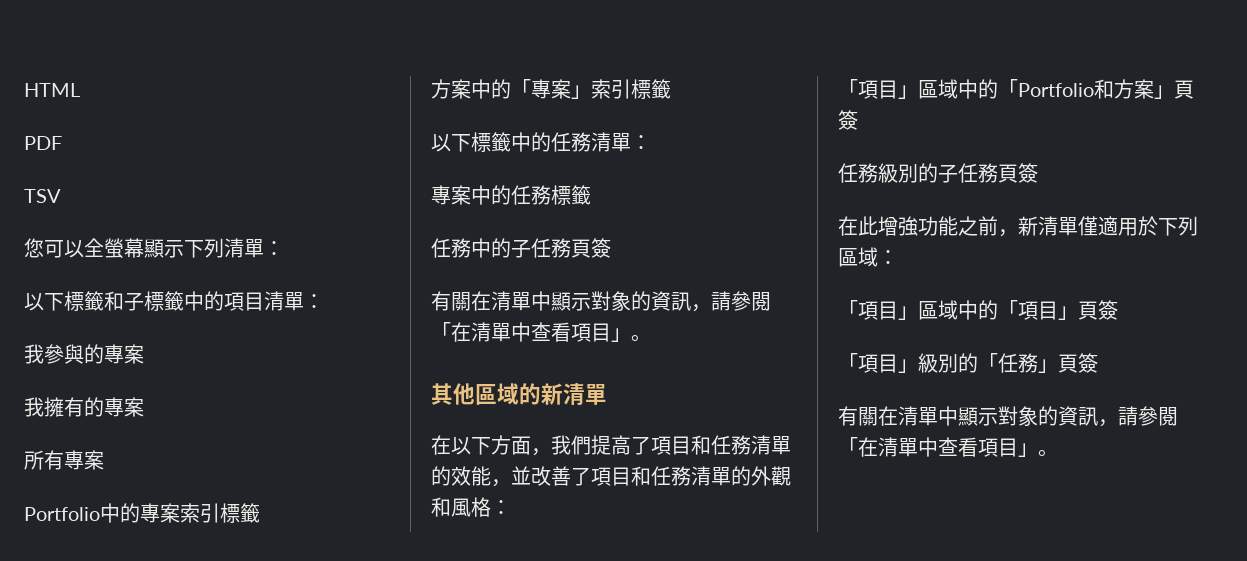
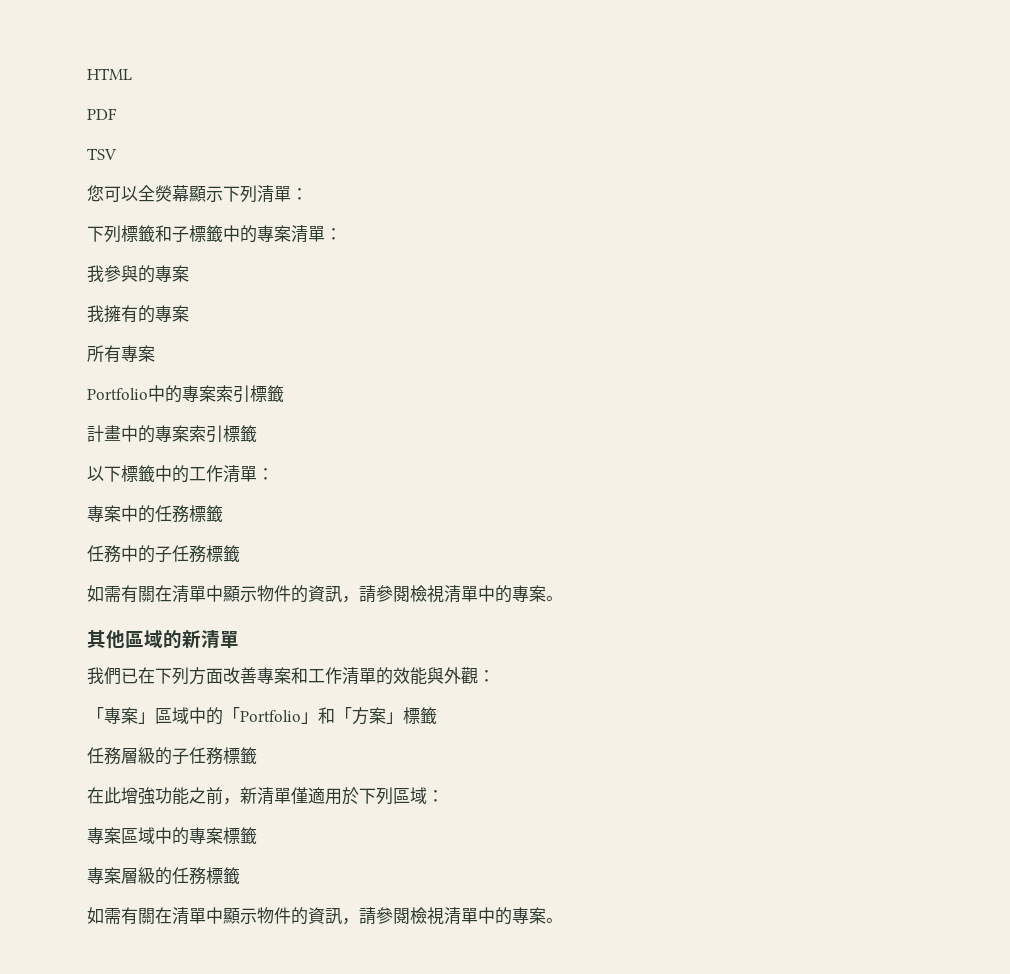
- 您可以全螢幕顯示下列清單：
+ 您可以全熒幕顯示下列清單：
- 以下標籤和子標籤中的項目清單：
+ 下列標籤和子標籤中的專案清單：
- 方案中的「專案」索引標籤
+ 計畫中的專案索引標籤
- 以下標籤中的任務清單：
+ 以下標籤中的工作清單：
- 任務中的子任務頁簽
- 有關在清單中顯示對象的資訊，請參閱「在清單中查看項目」。
+ 任務中的子任務標籤
+ 如需有關在清單中顯示物件的資訊，請參閱檢視清單中的專案。
- 在以下方面，我們提高了項目和任務清單的效能，並改善了項目和任務清單的外觀和風格：
- 「項目」區域中的「Portfolio和方案」頁簽
- 任務級別的子任務頁簽
+ 我們已在下列方面改善專案和工作清單的效能與外觀：
+ 「專案」區域中的「Portfolio」和「方案」標籤
+ 任務層級的子任務標籤
- 「項目」區域中的「項目」頁簽
- 「項目」級別的「任務」頁簽
- 有關在清單中顯示對象的資訊，請參閱「在清單中查看項目」。
+ 專案區域中的專案標籤
+ 專案層級的任務標籤
+ 如需有關在清單中顯示物件的資訊，請參閱檢視清單中的專案。

